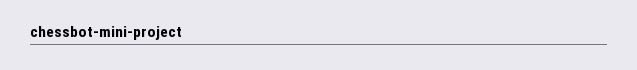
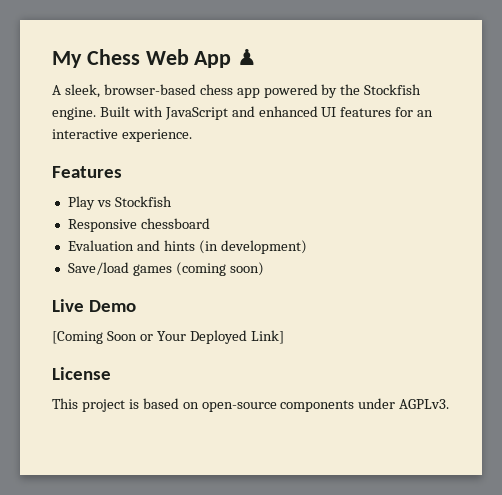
- chessbot-mini-project
+ My Chess Web App ♟
+ A sleek, browser-based chess app powered by the Stockfish engine. Built with JavaScript and enhanced UI features for an interactive experience.
+ Features
+ Play vs Stockfish
+ Responsive chessboard
+ Evaluation and hints (in development)
+ Save/load games (coming soon)
+ Live Demo
+ [Coming Soon or Your Deployed Link]
+ License
+ This project is based on open-source components under AGPLv3.

